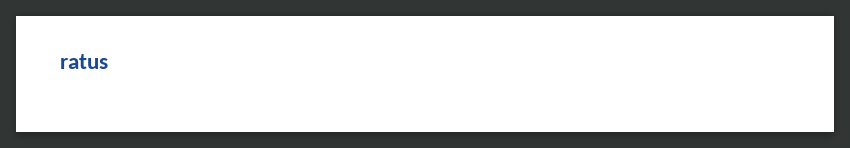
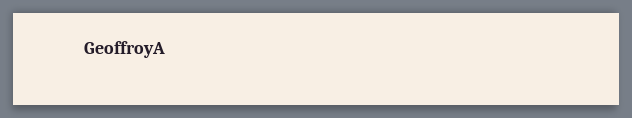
- ratus
+ GeoffroyA

